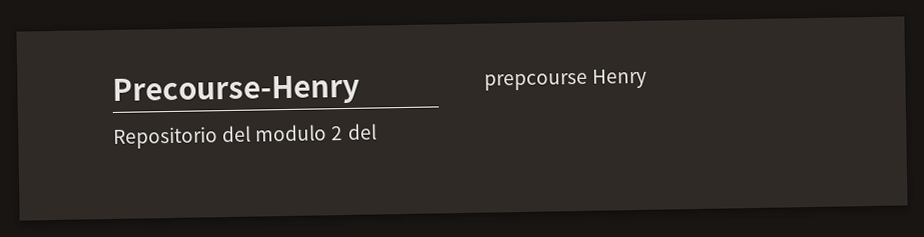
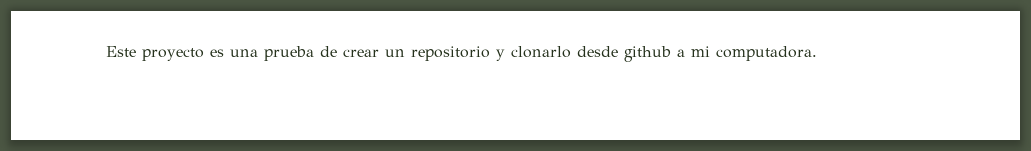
- Precourse-Henry
- Repositorio del modulo 2 del prepcourse Henry
+ Este proyecto es una prueba de crear un repositorio y clonarlo desde github a mi computadora.

